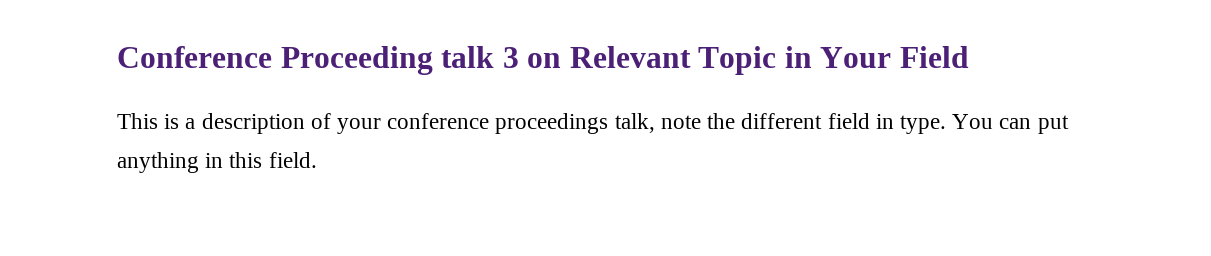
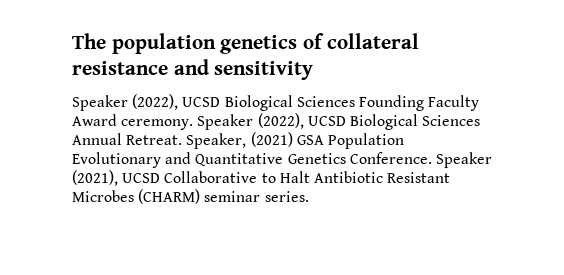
- Conference Proceeding talk 3 on Relevant Topic in Your Field
- This is a description of your conference proceedings talk, note the different field in type. You can put anything in this field.
+ The population genetics of collateral resistance and sensitivity
+ Speaker (2022), UCSD Biological Sciences Founding Faculty Award ceremony. Speaker (2022), UCSD Biological Sciences Annual Retreat. Speaker, (2021) GSA Population Evolutionary and Quantitative Genetics Conference. Speaker (2021), UCSD Collaborative to Halt Antibiotic Resistant Microbes (CHARM) seminar series.

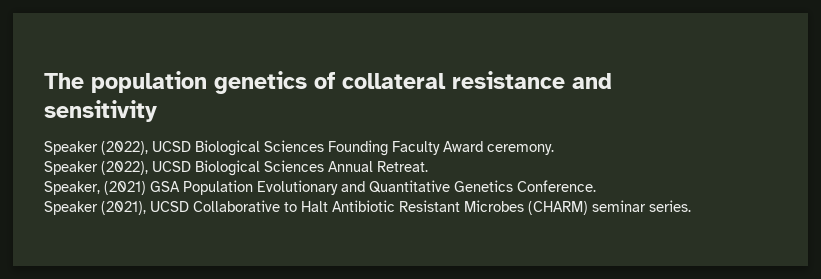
- Speaker (2022), UCSD Biological Sciences Founding Faculty Award ceremony. Speaker (2022), UCSD Biological Sciences Annual Retreat. Speaker, (2021) GSA Population Evolutionary and Quantitative Genetics Conference. Speaker (2021), UCSD Collaborative to Halt Antibiotic Resistant Microbes (CHARM) seminar series.
+ Speaker (2022), UCSD Biological Sciences Founding Faculty Award ceremony.
+ Speaker (2022), UCSD Biological Sciences Annual Retreat.
+ Speaker, (2021) GSA Population Evolutionary and Quantitative Genetics Conference.
+ Speaker (2021), UCSD Collaborative to Halt Antibiotic Resistant Microbes (CHARM) seminar series.

